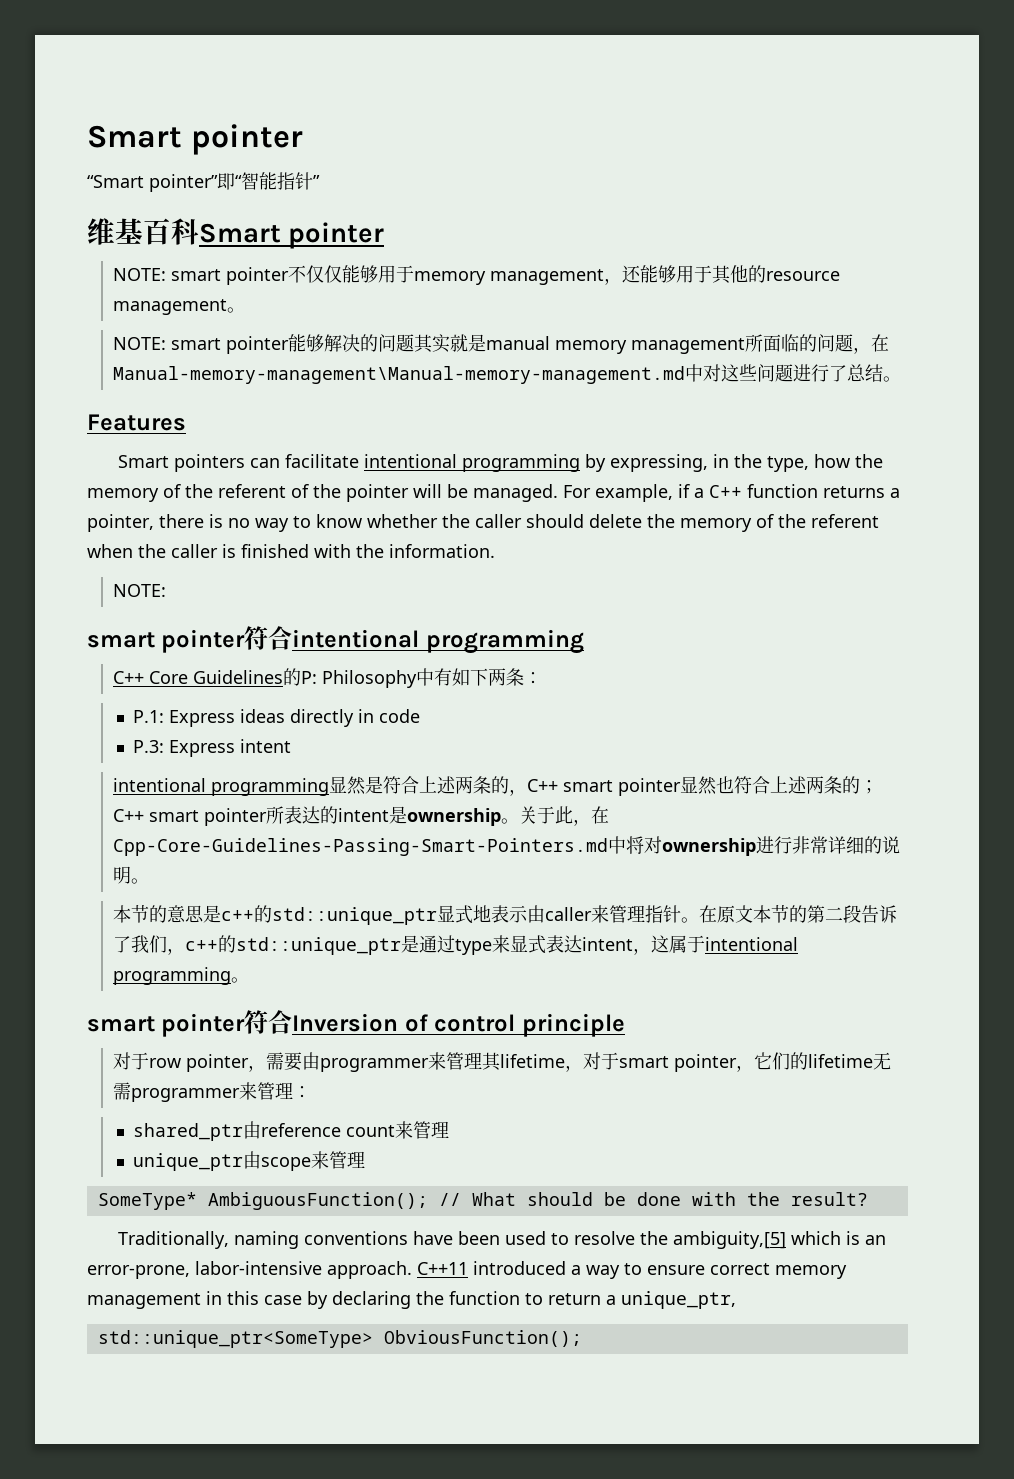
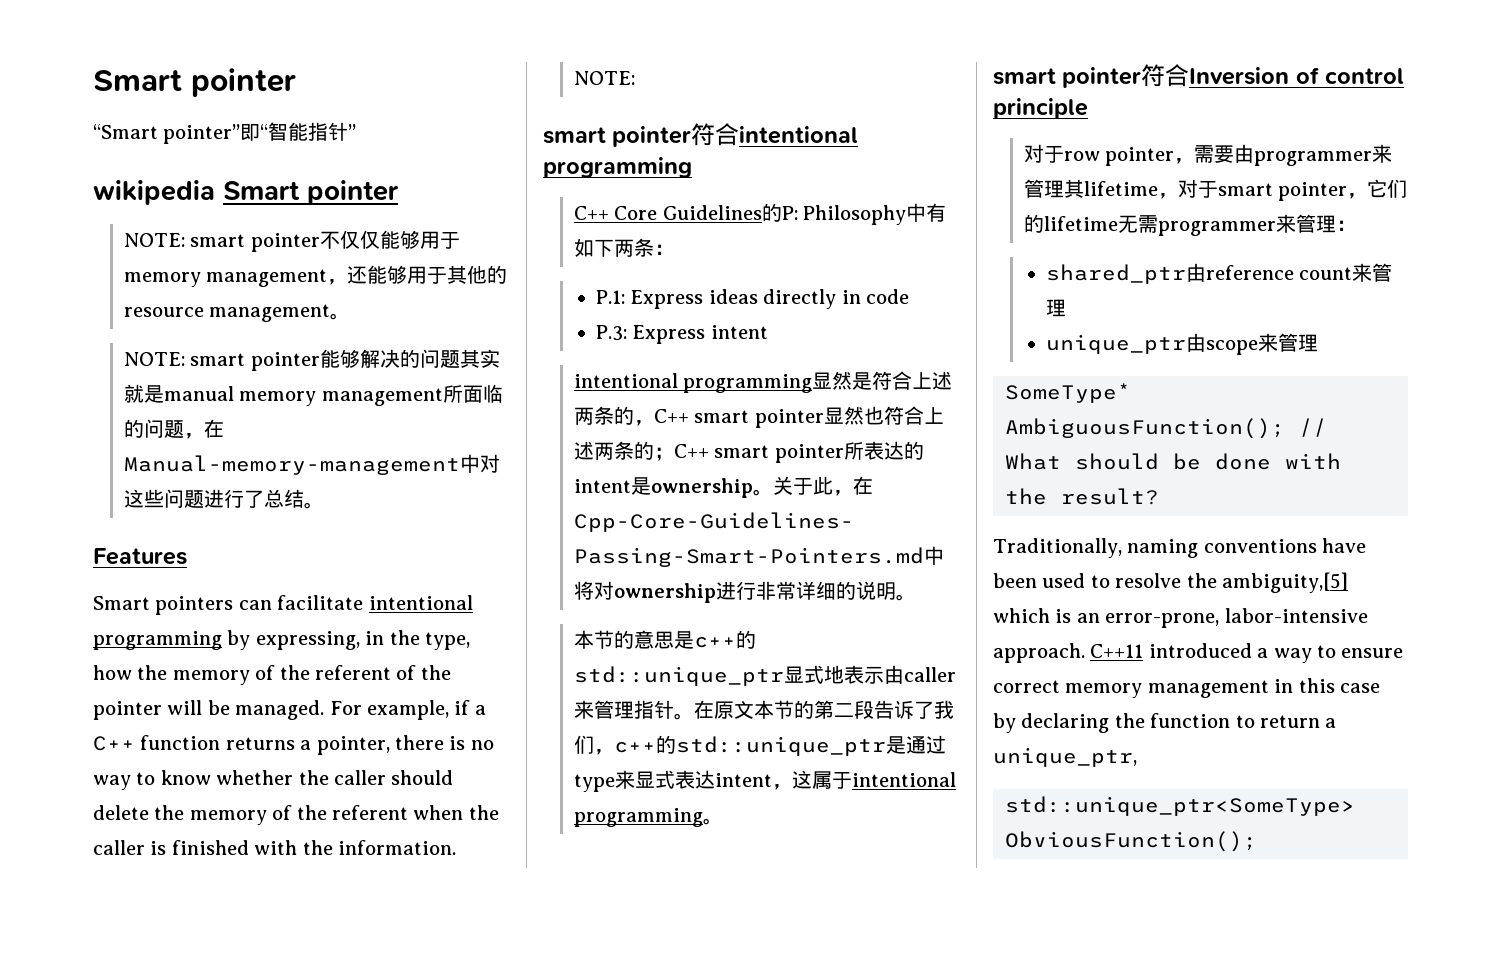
- 维基百科Smart pointer
+ wikipedia Smart pointer
- NOTE: smart pointer能够解决的问题其实就是manual memory management所面临的问题，在Manual-memory-management\Manual-memory-management.md中对这些问题进行了总结。
+ NOTE: smart pointer能够解决的问题其实就是manual memory management所面临的问题，在Manual-memory-management中对这些问题进行了总结。

